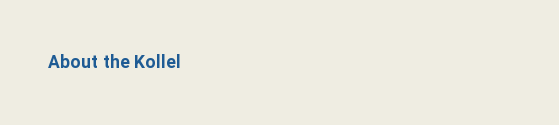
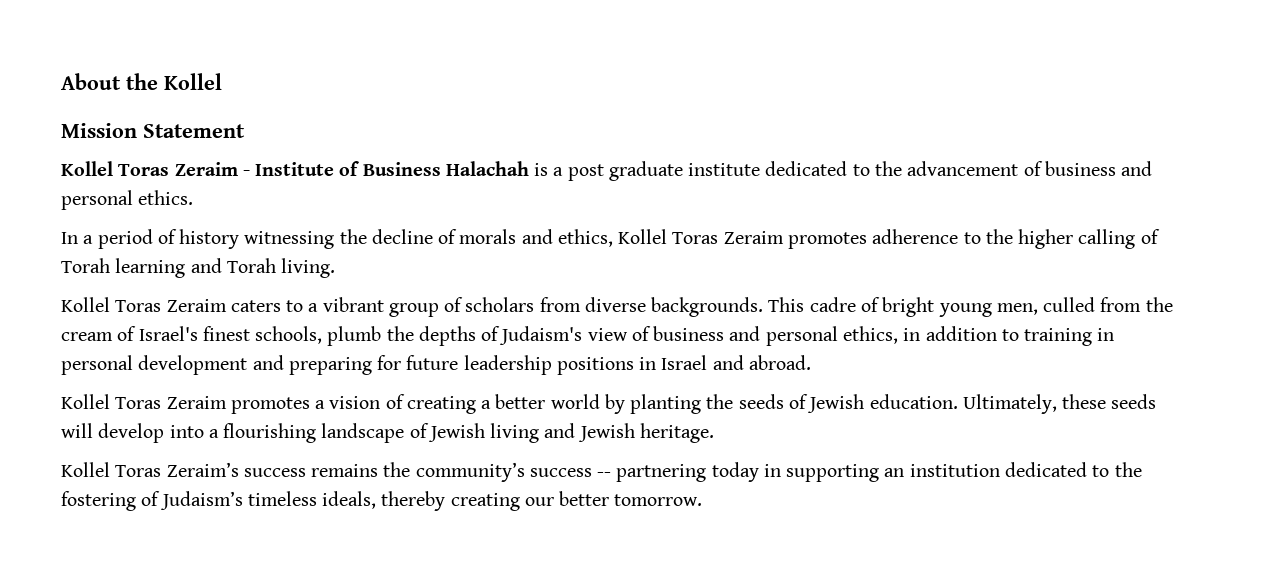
+ Mission Statement
+ Kollel Toras Zeraim - Institute of Business Halachah is a post graduate institute dedicated to the advancement of business and personal ethics.
+ In a period of history witnessing the decline of morals and ethics, Kollel Toras Zeraim promotes adherence to the higher calling of Torah learning and Torah living.
+ Kollel Toras Zeraim caters to a vibrant group of scholars from diverse backgrounds. This cadre of bright young men, culled from the cream of Israel's finest schools, plumb the depths of Judaism's view of business and personal ethics, in addition to training in personal development and preparing for future leadership positions in Israel and abroad.
+ Kollel Toras Zeraim promotes a vision of creating a better world by planting the seeds of Jewish education. Ultimately, these seeds will develop into a flourishing landscape of Jewish living and Jewish heritage.
+ Kollel Toras Zeraim’s success remains the community’s success -- partnering today in supporting an institution dedicated to the fostering of Judaism’s timeless ideals, thereby creating our better tomorrow.

